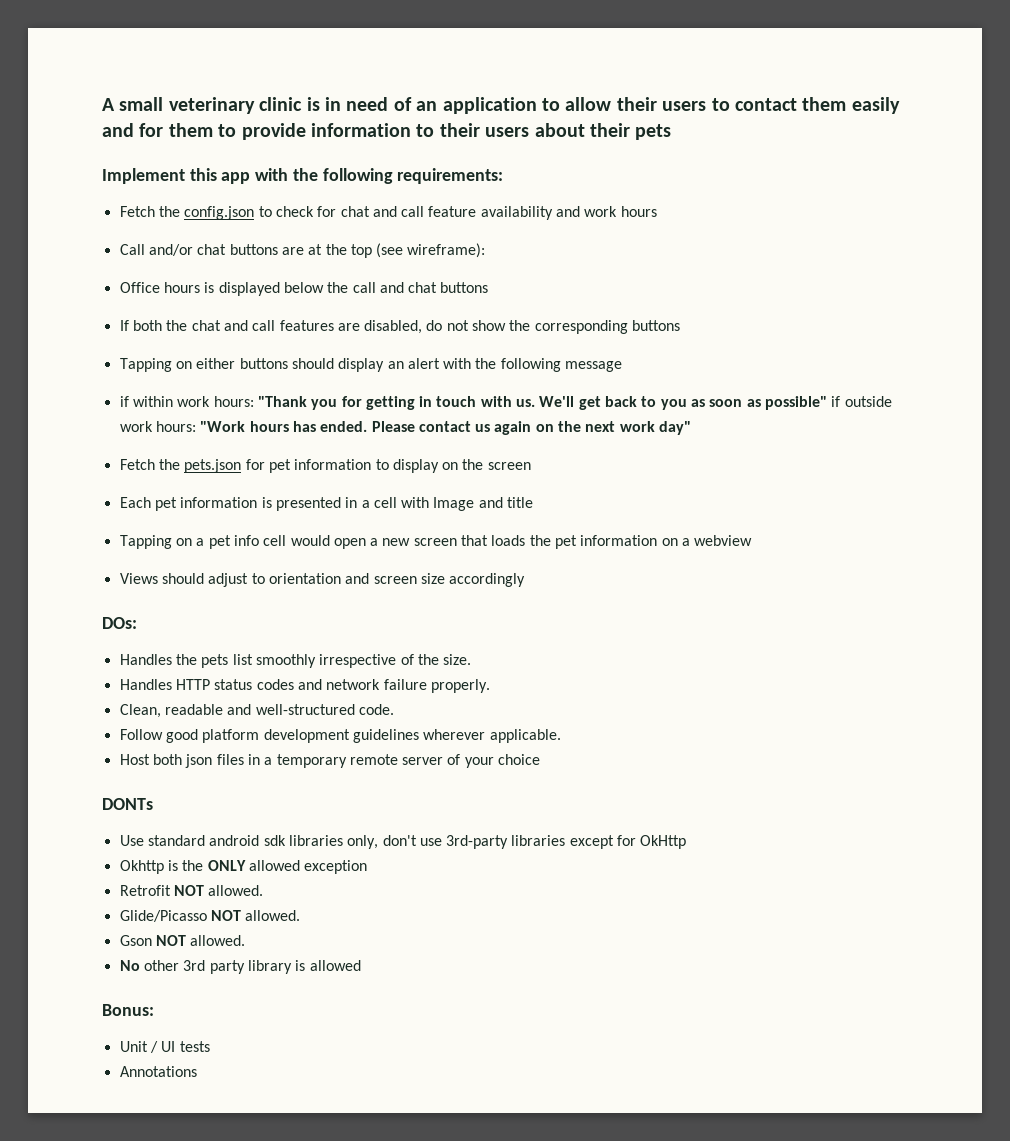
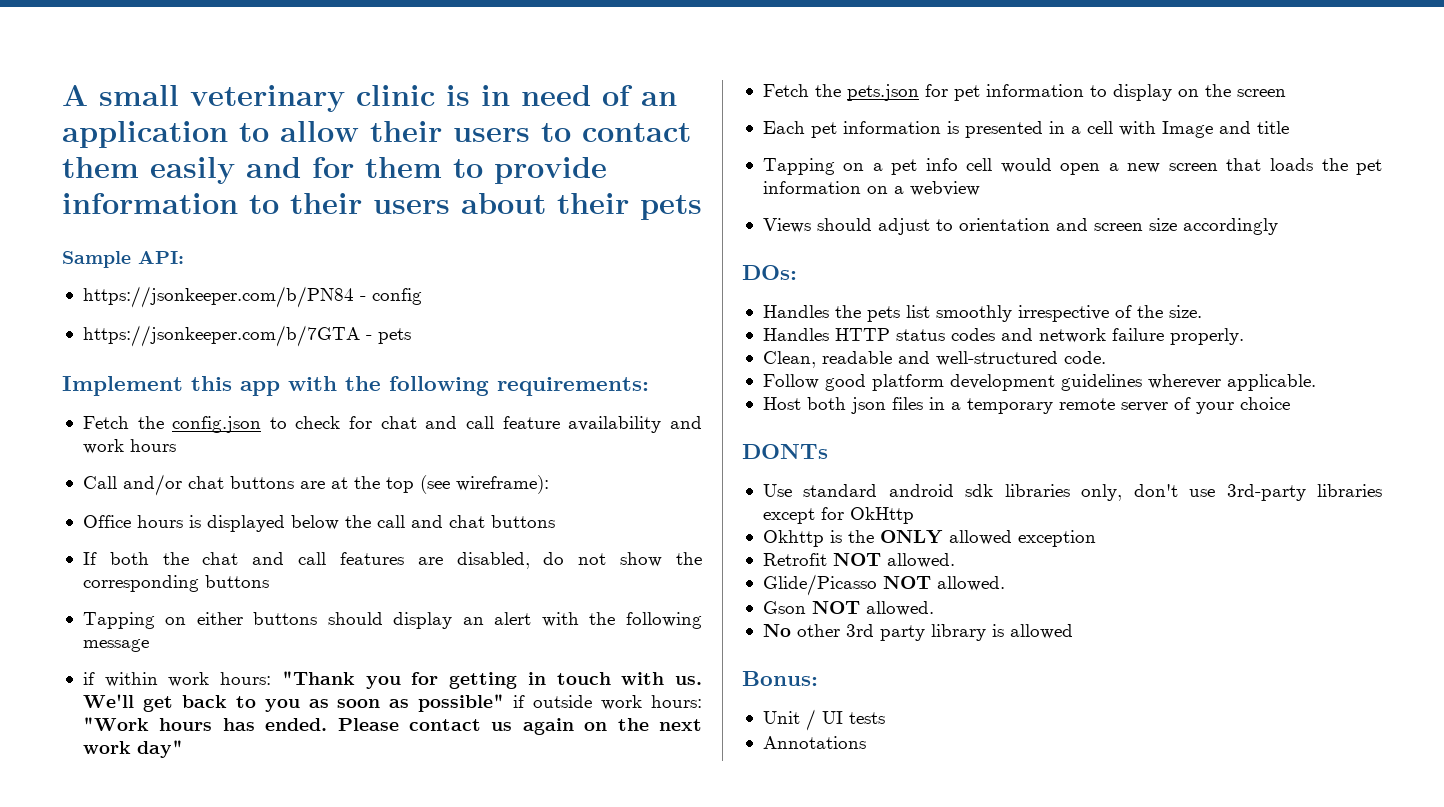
+ Sample API:
+ https://jsonkeeper.com/b/PN84 - config
+ https://jsonkeeper.com/b/7GTA - pets

